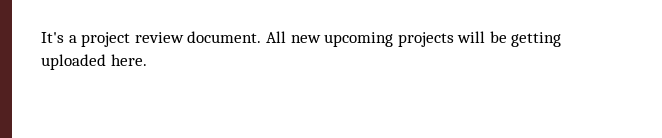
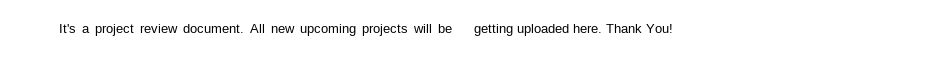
+ Thank You!

